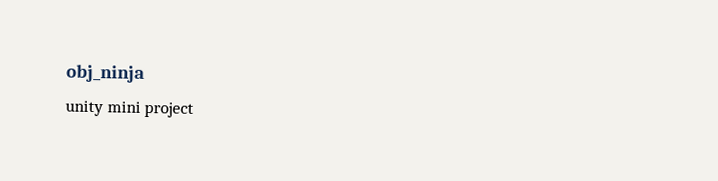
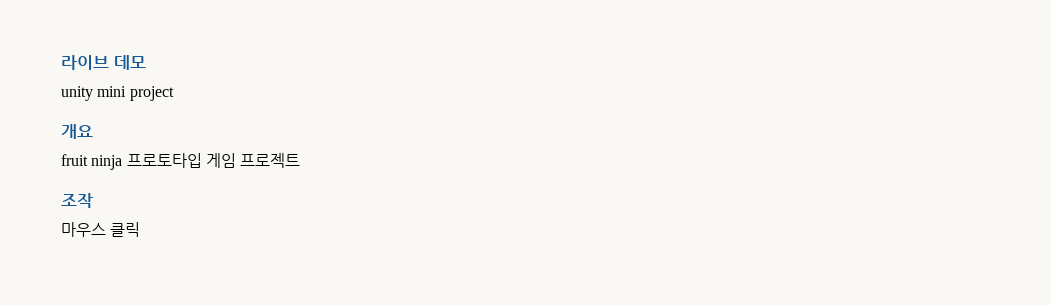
- obj_ninja
+ 라이브 데모
+ 개요
+ fruit ninja 프로토타입 게임 프로젝트
+ 조작
+ 마우스 클릭

